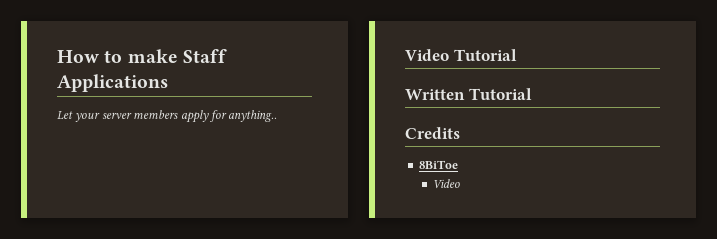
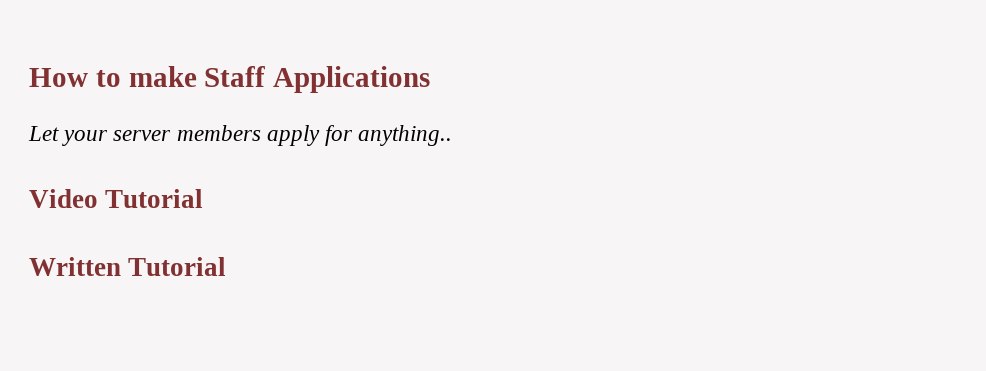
- Credits
- 8BiToe
- Video

